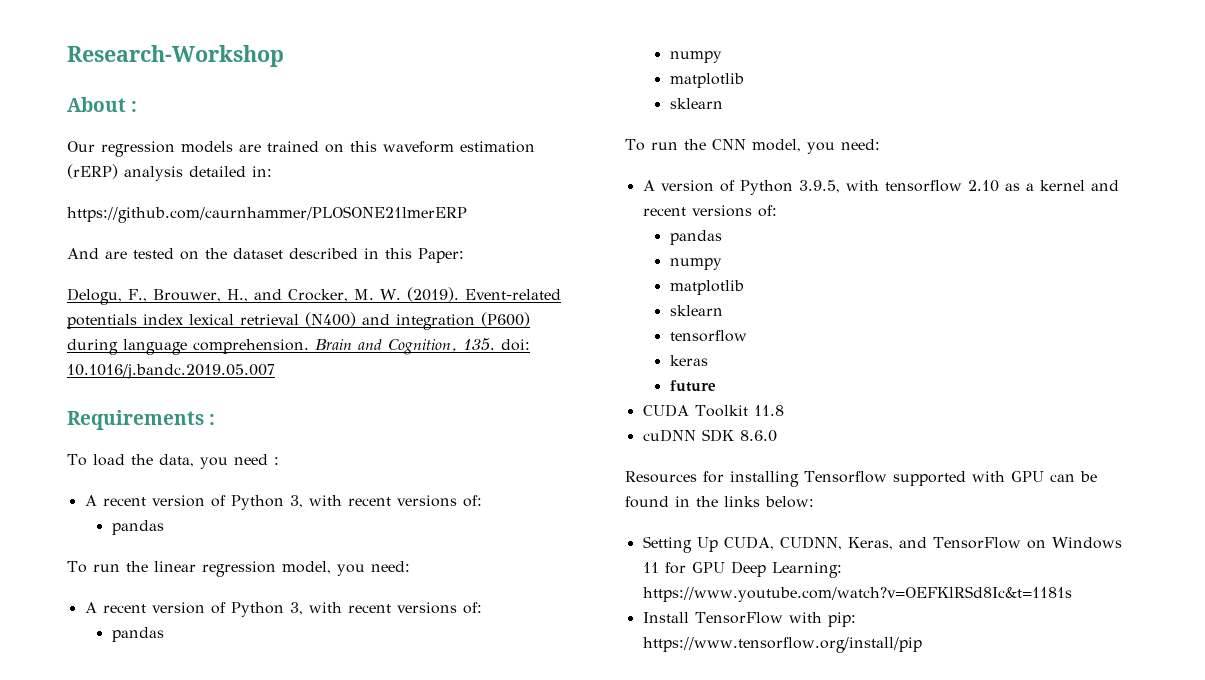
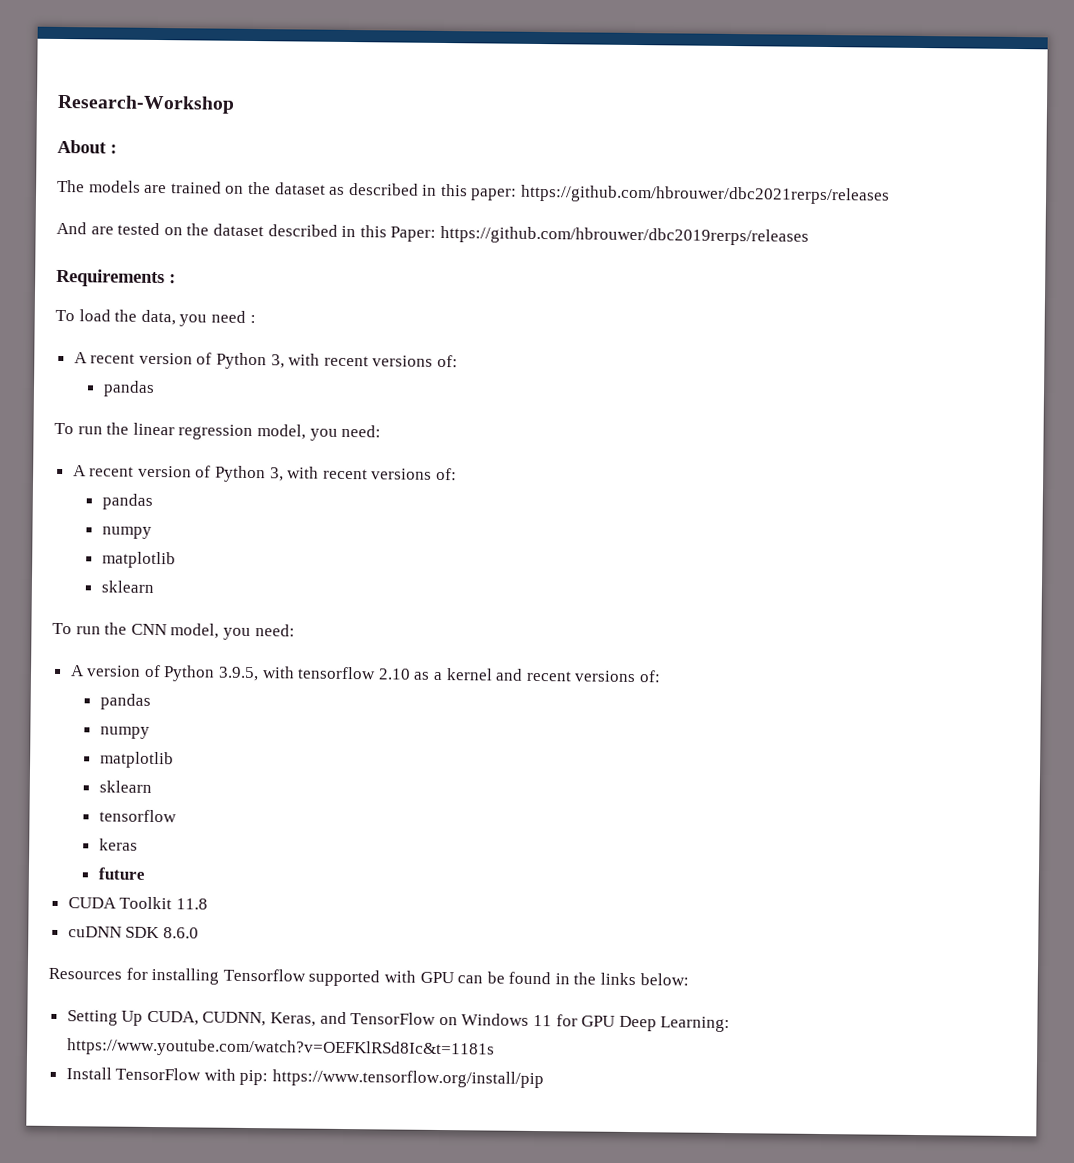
- Our regression models are trained on this waveform estimation (rERP) analysis detailed in:
- https://github.com/caurnhammer/PLOSONE21lmerERP
+ The models are trained on the dataset as described in this paper: https://github.com/hbrouwer/dbc2021rerps/releases
- And are tested on the dataset described in this Paper:
- Delogu, F., Brouwer, H., and Crocker, M. W. (2019). Event-related potentials index lexical retrieval (N400) and integration (P600) during language comprehension. Brain and Cognition, 135. doi: 10.1016/j.bandc.2019.05.007
+ And are tested on the dataset described in this Paper: https://github.com/hbrouwer/dbc2019rerps/releases

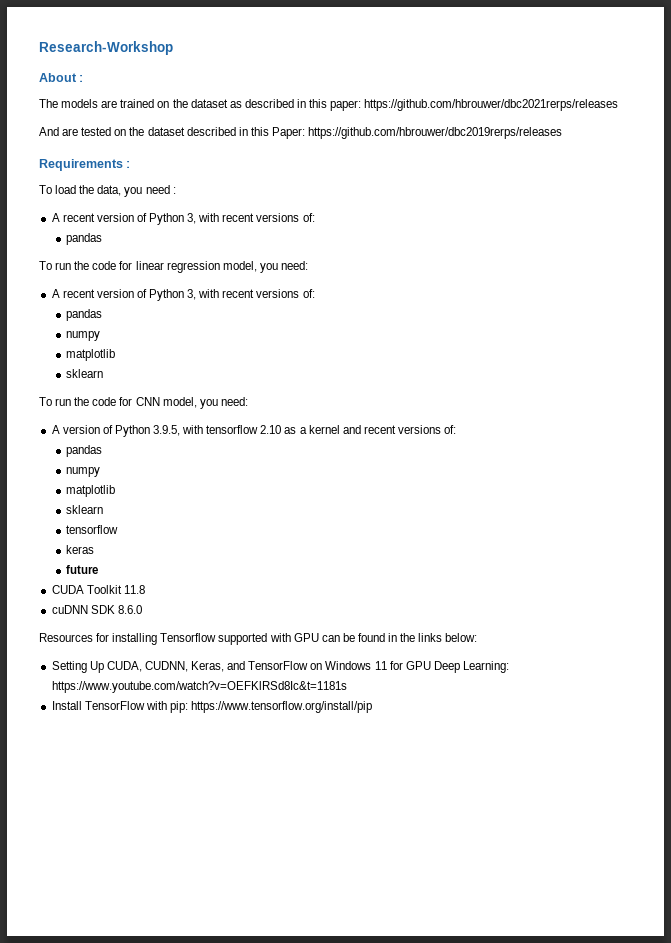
- To run the linear regression model, you need:
+ To run the code for linear regression model, you need:
- To run the CNN model, you need:
+ To run the code for CNN model, you need:

